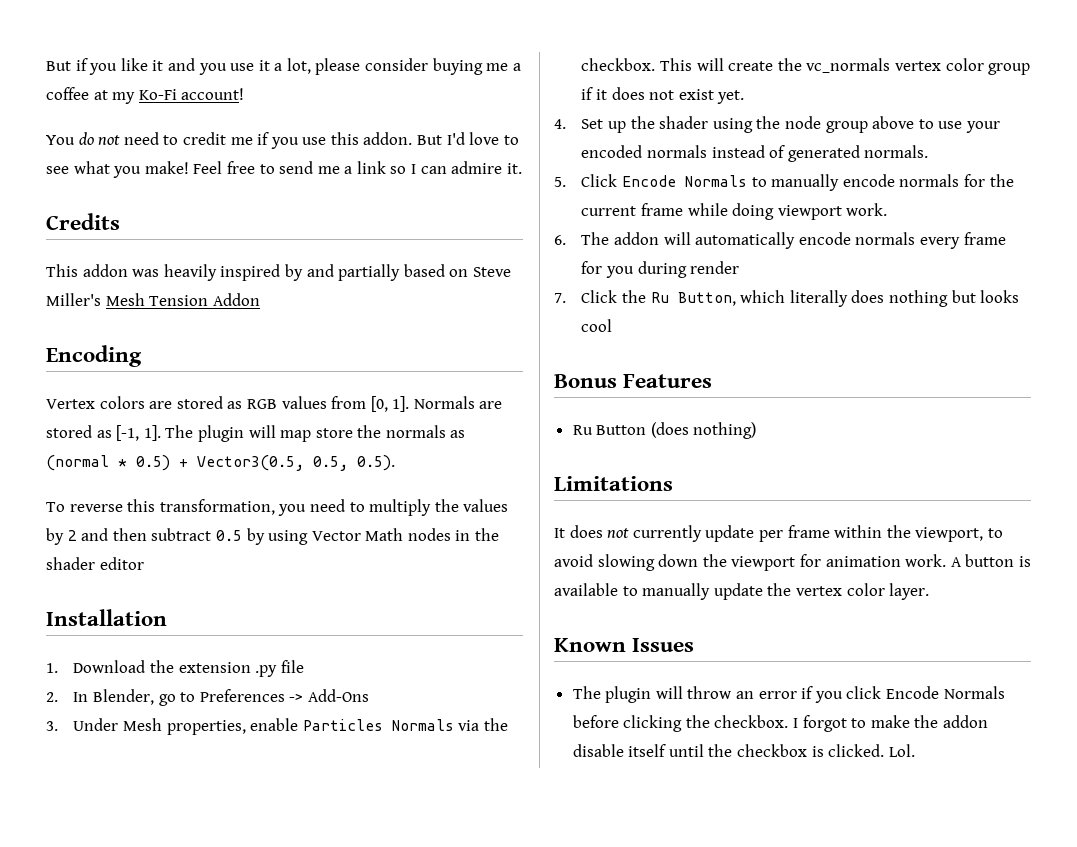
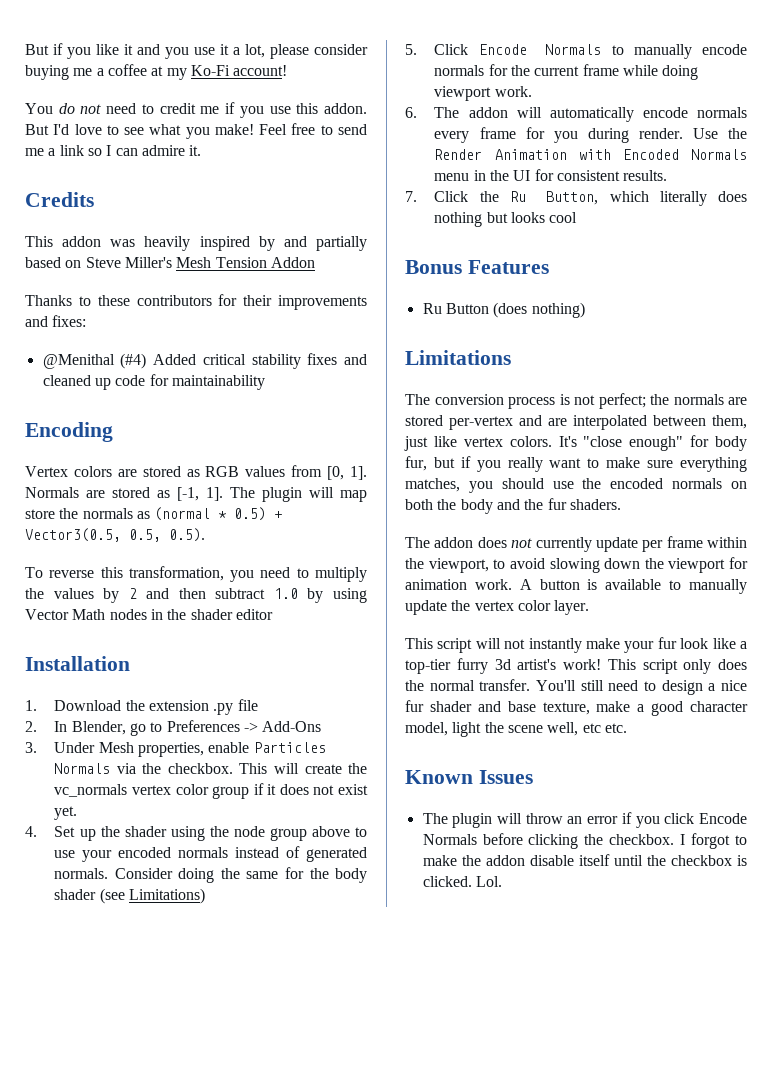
+ Thanks to these contributors for their improvements and fixes:
+ @Menithal (#4) Added critical stability fixes and cleaned up code for maintainability
- To reverse this transformation, you need to multiply the values by 2 and then subtract 0.5 by using Vector Math nodes in the shader editor
+ To reverse this transformation, you need to multiply the values by 2 and then subtract 1.0 by using Vector Math nodes in the shader editor
+ Consider doing the same for the body shader (see Limitations)
- 6. The addon will automatically encode normals every frame for you during render
+ 6. The addon will automatically encode normals every frame for you during render. Use the Render Animation with Encoded Normals menu in the UI for consistent results.
- It does not currently update per frame within the viewport, to avoid slowing down the viewport for animation work.
+ The conversion process is not perfect; the normals are stored per-vertex and are interpolated between them, just like vertex colors. It's "close enough" for body fur, but if you really want to make sure everything matches, you should use the encoded normals on both the body and the fur shaders.
+ The addon does not currently update per frame within the viewport, to avoid slowing down the viewport for animation work.
+ This script will not instantly make your fur look like a top-tier furry 3d artist's work! This script only does the normal transfer. You'll still need to design a nice fur shader and base texture, make a good character model, light the scene well, etc etc.

